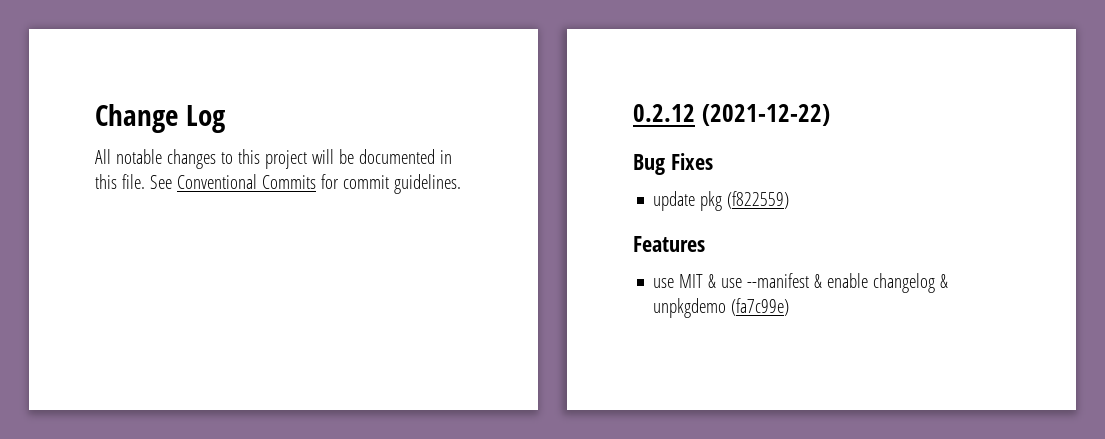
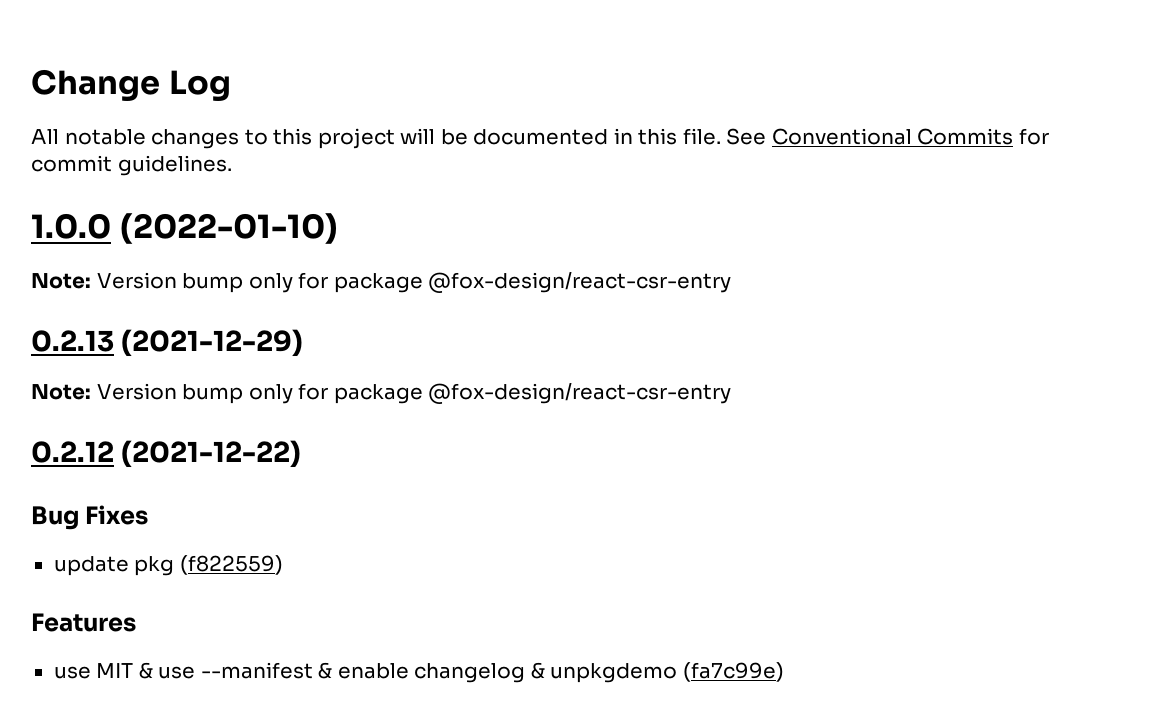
+ 1.0.0 (2022-01-10)
+ Note: Version bump only for package @fox-design/react-csr-entry
+ 0.2.13 (2021-12-29)
+ Note: Version bump only for package @fox-design/react-csr-entry

